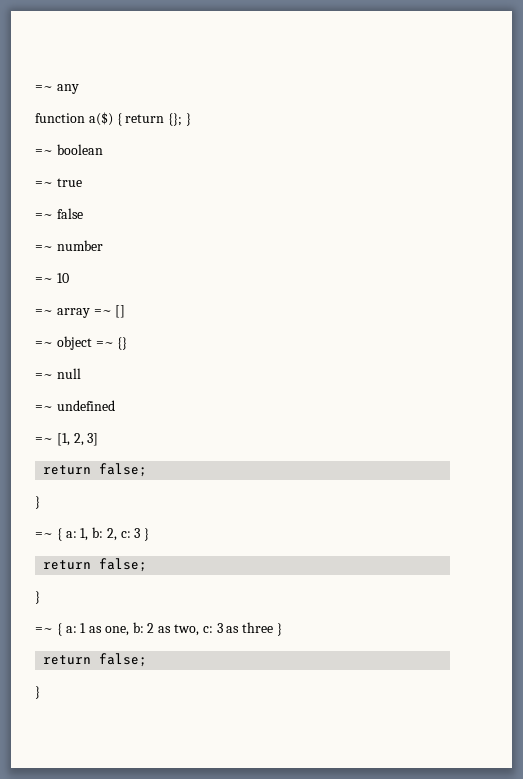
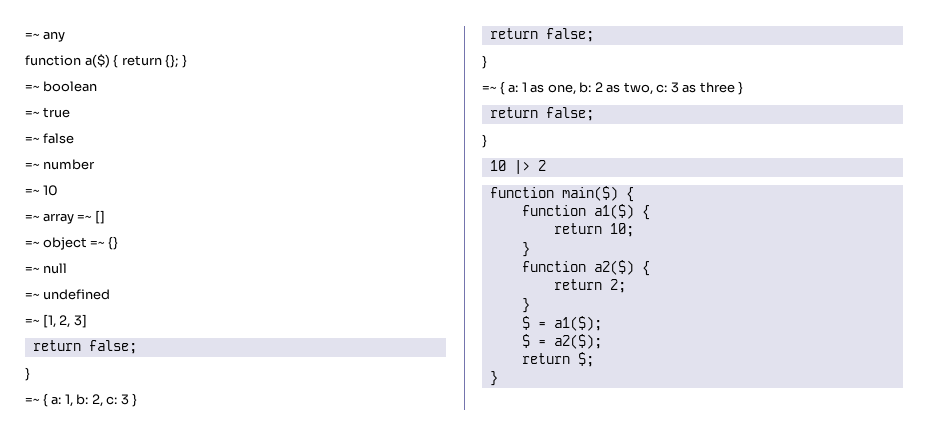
+ 10 |> 2
+ function main($) {
+ function a1($) {
+ return 10;
+ }
+ function a2($) {
+ return 2;
+ }
+ $ = a1($);
+ $ = a2($);
+ return $;
+ }

